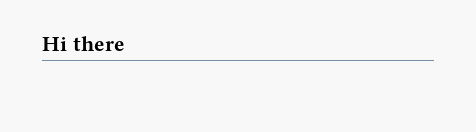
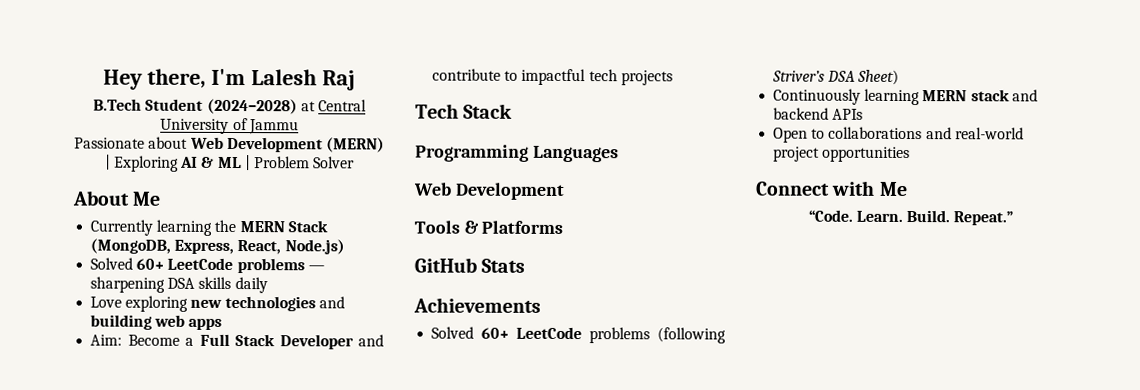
- Hi there
+ Hey there, I'm Lalesh Raj
+ B.Tech Student (2024–2028) at Central University of Jammu
+ Passionate about Web Development (MERN) | Exploring AI & ML | Problem Solver
+ About Me
+ Currently learning the MERN Stack (MongoDB, Express, React, Node.js)
+ Solved 60+ LeetCode problems — sharpening DSA skills daily
+ Love exploring new technologies and building web apps
+ Aim: Become a Full Stack Developer and contribute to impactful tech projects
+ Tech Stack
+ Programming Languages
+ Web Development
+ Tools & Platforms
+ GitHub Stats
+ Achievements
+ Solved 60+ LeetCode problems (following Striver’s DSA Sheet)
+ Continuously learning MERN stack and backend APIs
+ Open to collaborations and real-world project opportunities
+ Connect with Me
+ “Code. Learn. Build. Repeat.”

